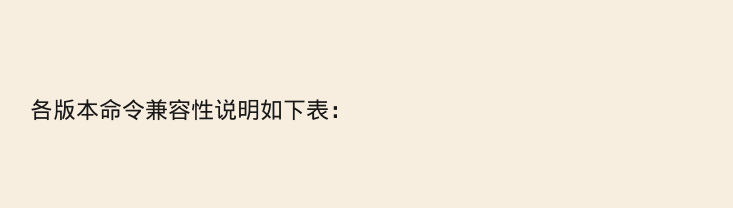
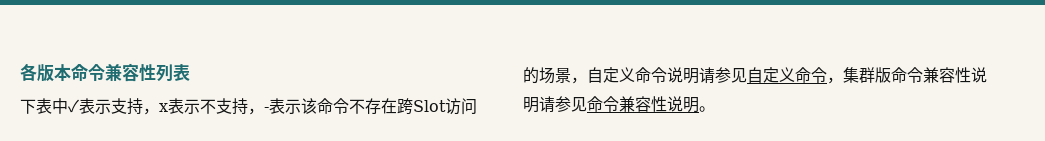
- 各版本命令兼容性说明如下表：
+ 各版本命令兼容性列表
+ 下表中✓表示支持，x表示不支持，-表示该命令不存在跨Slot访问的场景，自定义命令说明请参见自定义命令，集群版命令兼容性说明请参见命令兼容性说明。

